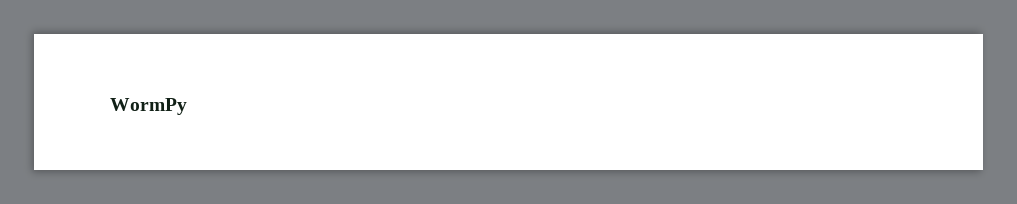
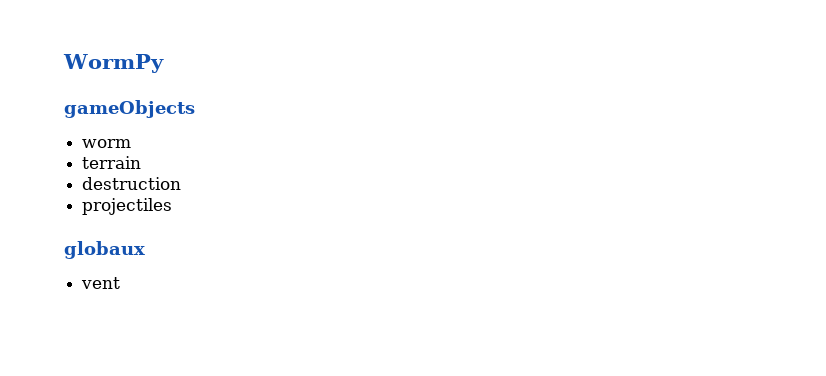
+ gameObjects
+ worm
+ terrain
+ destruction
+ projectiles
+ globaux
+ vent

